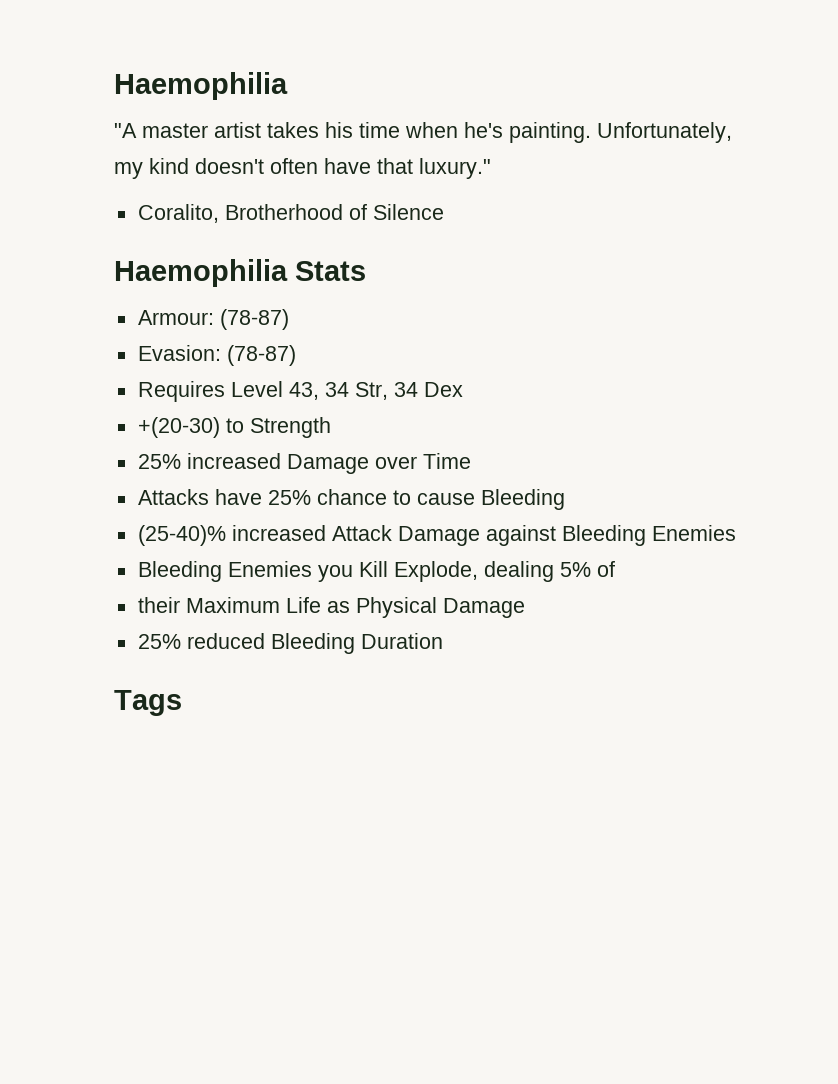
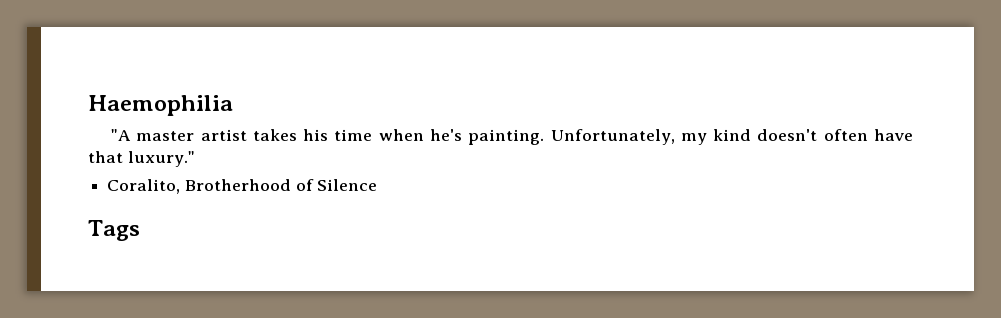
- Haemophilia Stats
- Armour: (78-87)
- Evasion: (78-87)
- Requires Level 43, 34 Str, 34 Dex
- +(20-30) to Strength
- 25% increased Damage over Time
- Attacks have 25% chance to cause Bleeding
- (25-40)% increased Attack Damage against Bleeding Enemies
- Bleeding Enemies you Kill Explode, dealing 5% of
- their Maximum Life as Physical Damage
- 25% reduced Bleeding Duration

